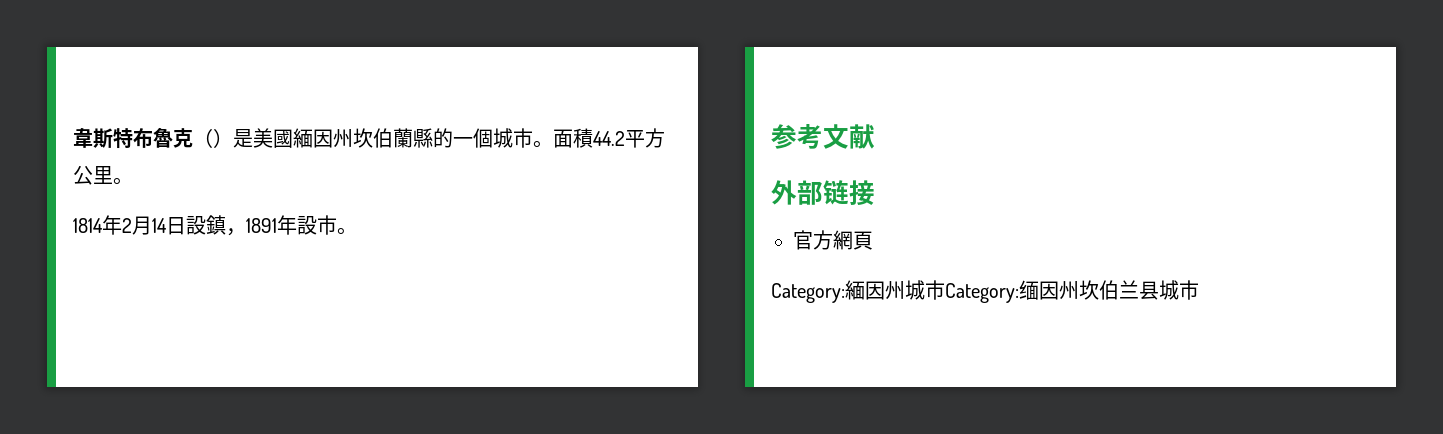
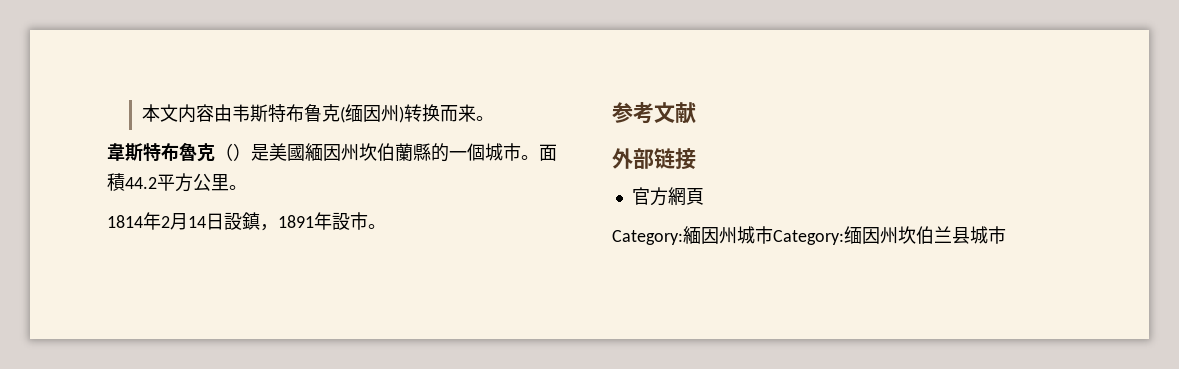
+ 本文内容由韦斯特布鲁克(缅因州)转换而来。

